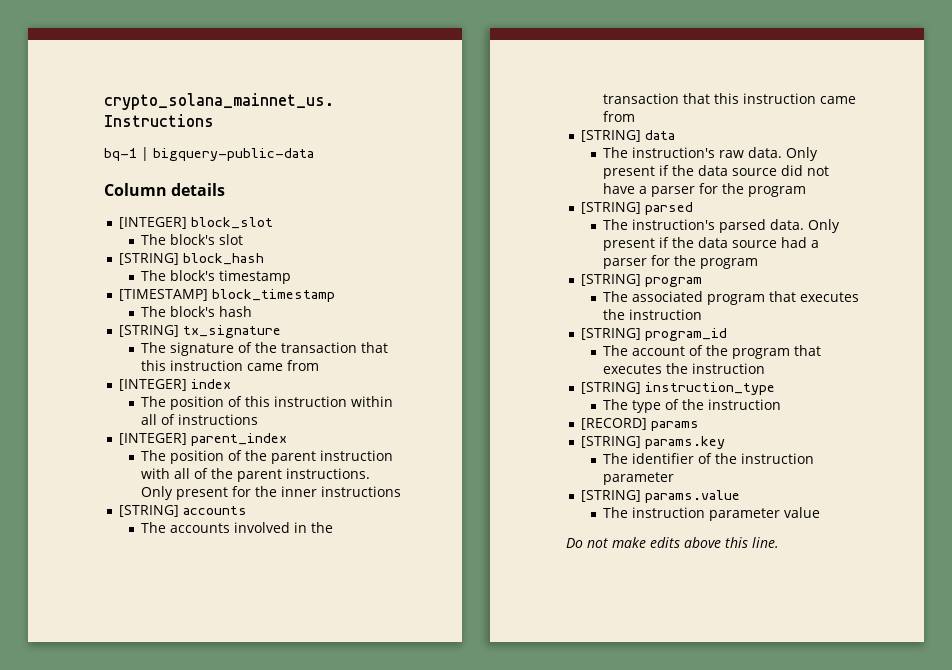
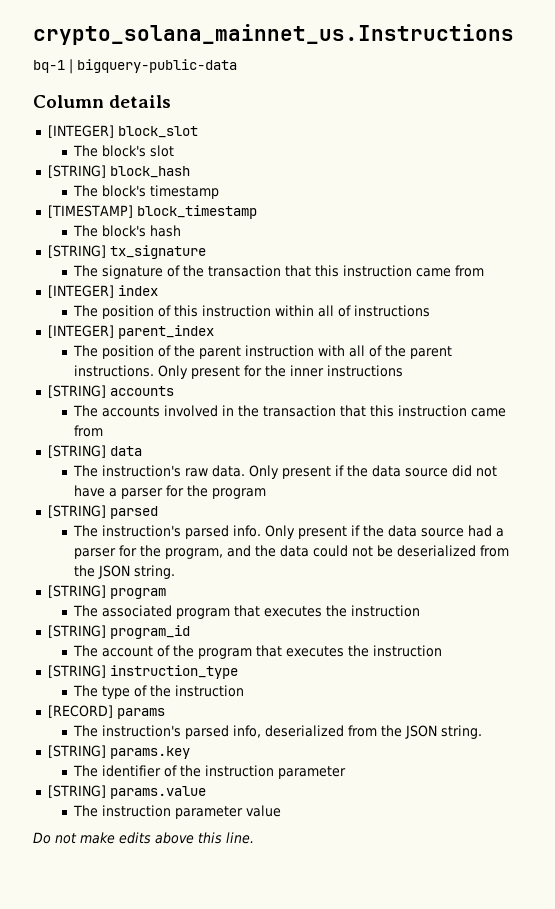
- The instruction's parsed data.
+ The instruction's parsed info.
- Only present if the data source had a parser for the program
+ Only present if the data source had a parser for the program, and the data could not be deserialized from the JSON string.
+ The instruction's parsed info, deserialized from the JSON string.

